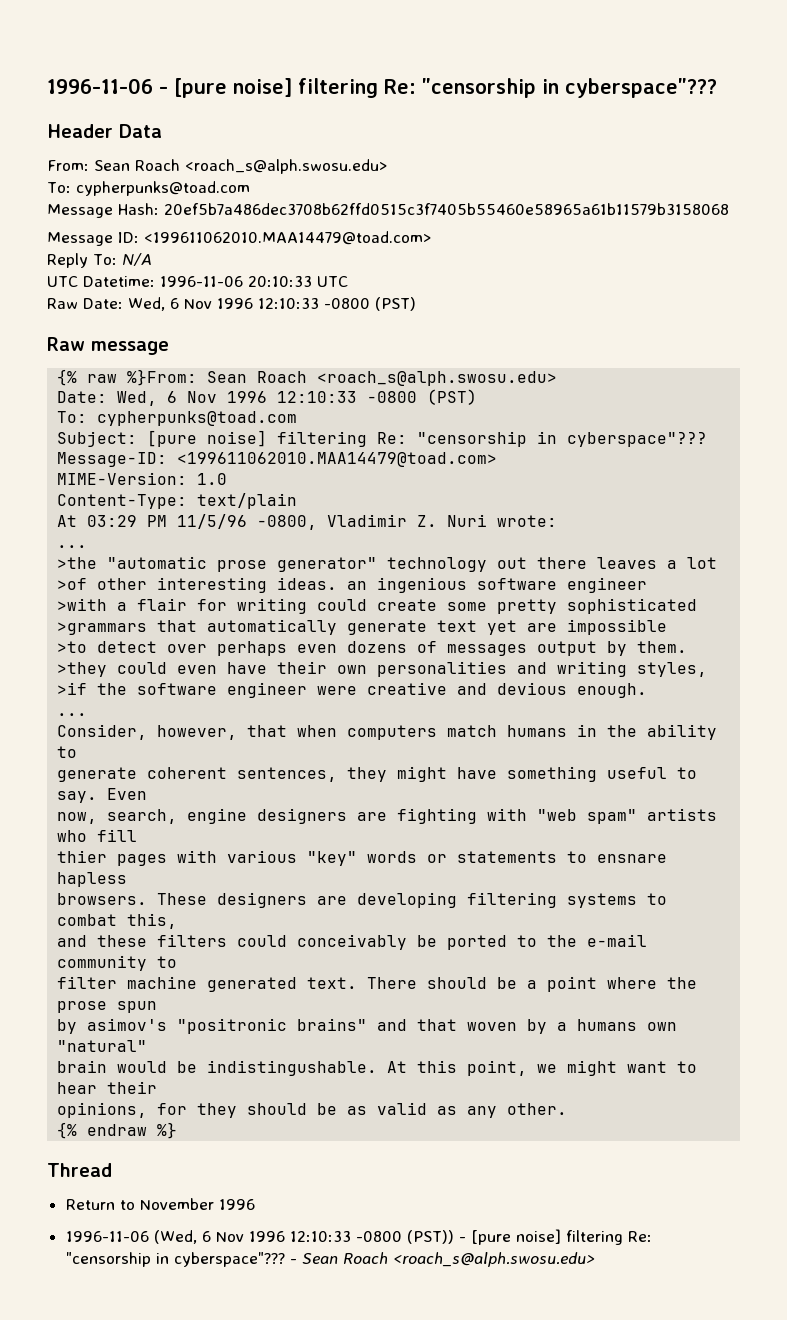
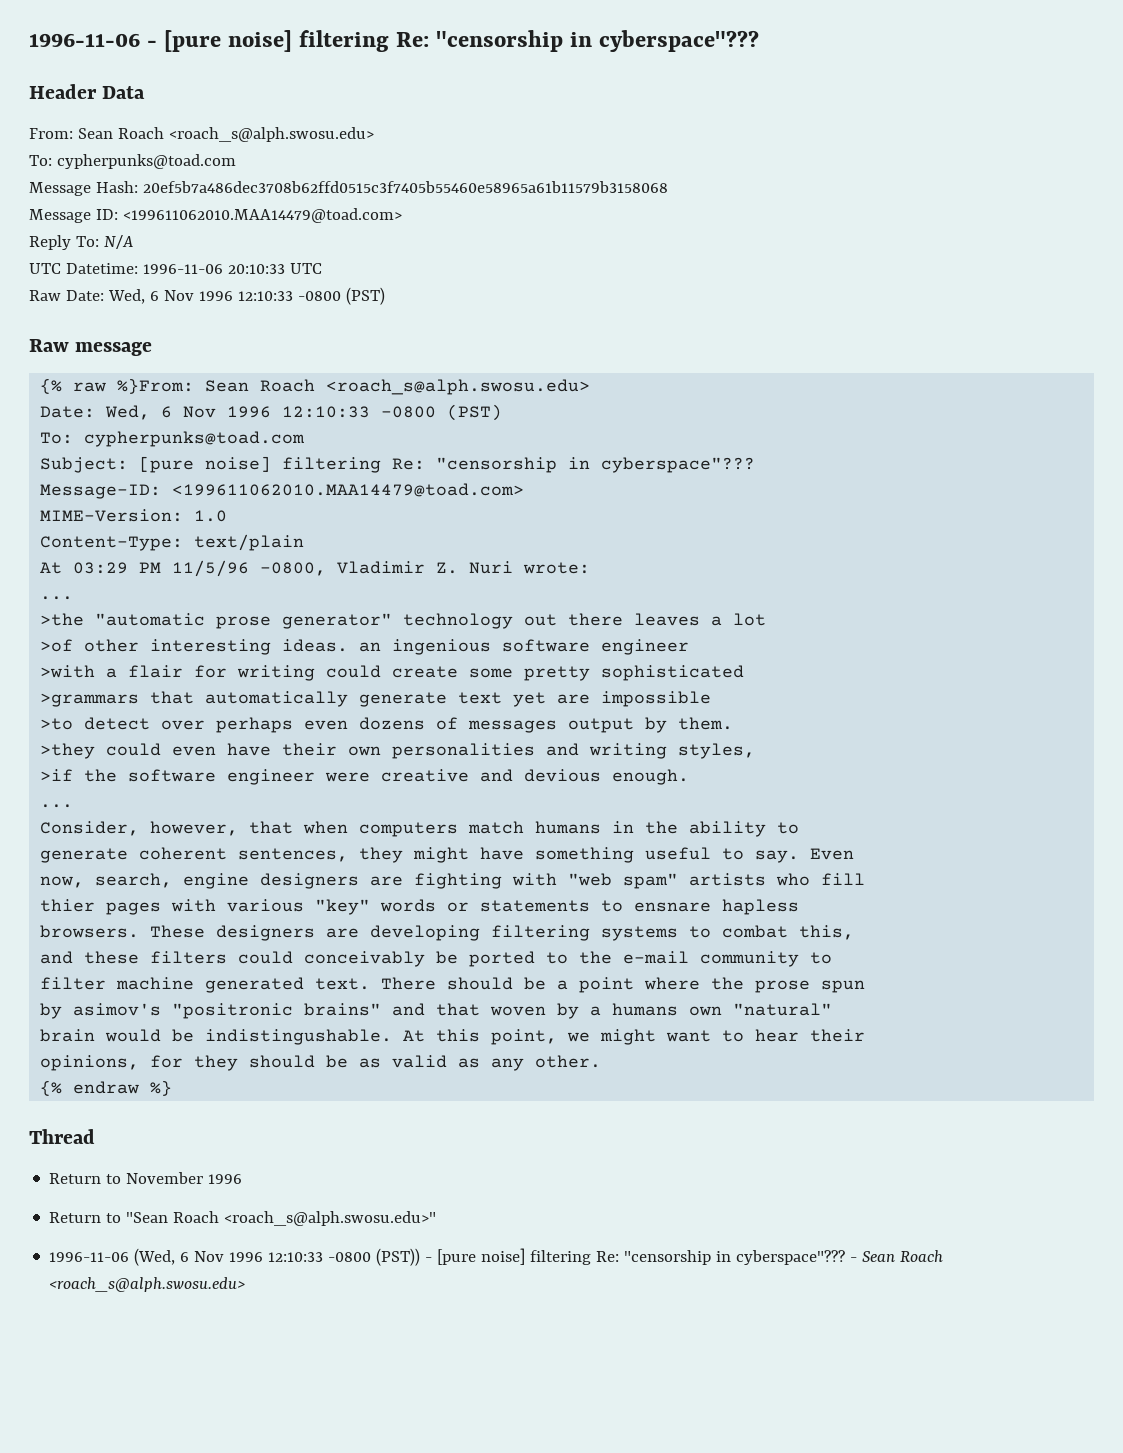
+ Return to "Sean Roach <roach_s@alph.swosu.edu>"

